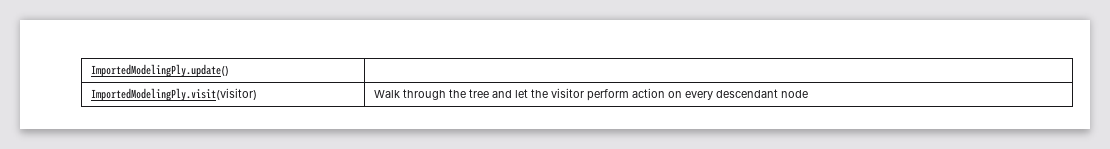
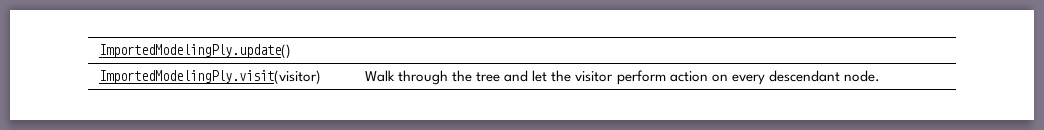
- ImportedModelingPly.visit(visitor) | Walk through the tree and let the visitor perform action on every descendant node
+ ImportedModelingPly.visit(visitor) | Walk through the tree and let the visitor perform action on every descendant node.

